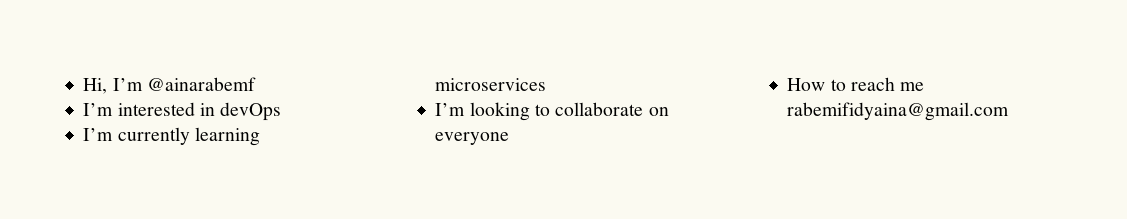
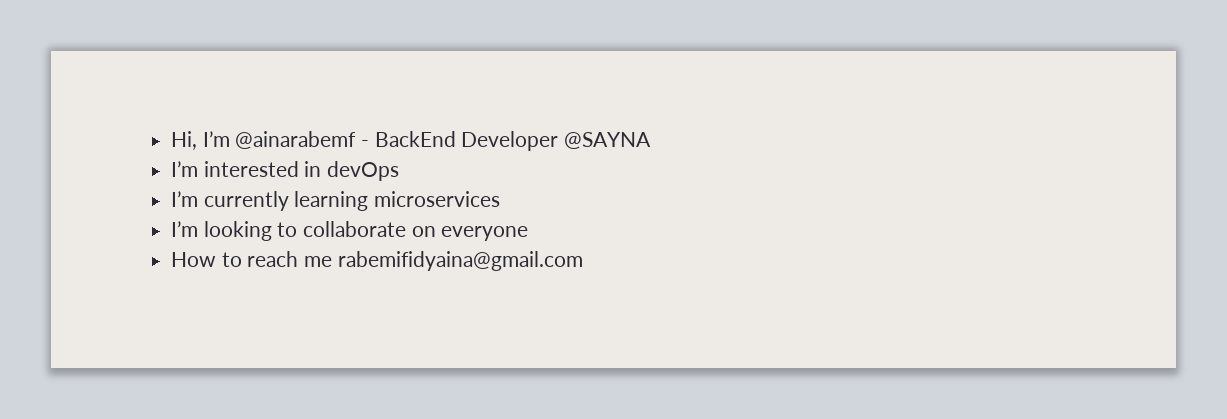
- Hi, I’m @ainarabemf
+ Hi, I’m @ainarabemf - BackEnd Developer @SAYNA

